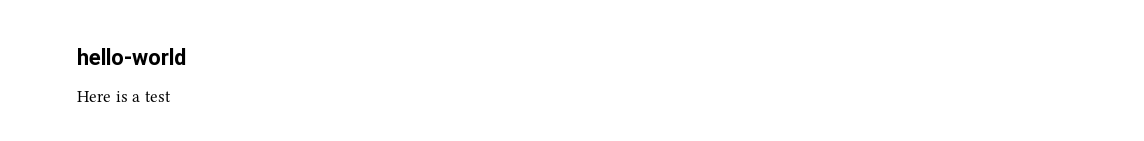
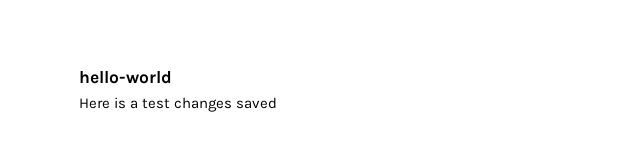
- Here is a test
+ Here is a test changes saved

